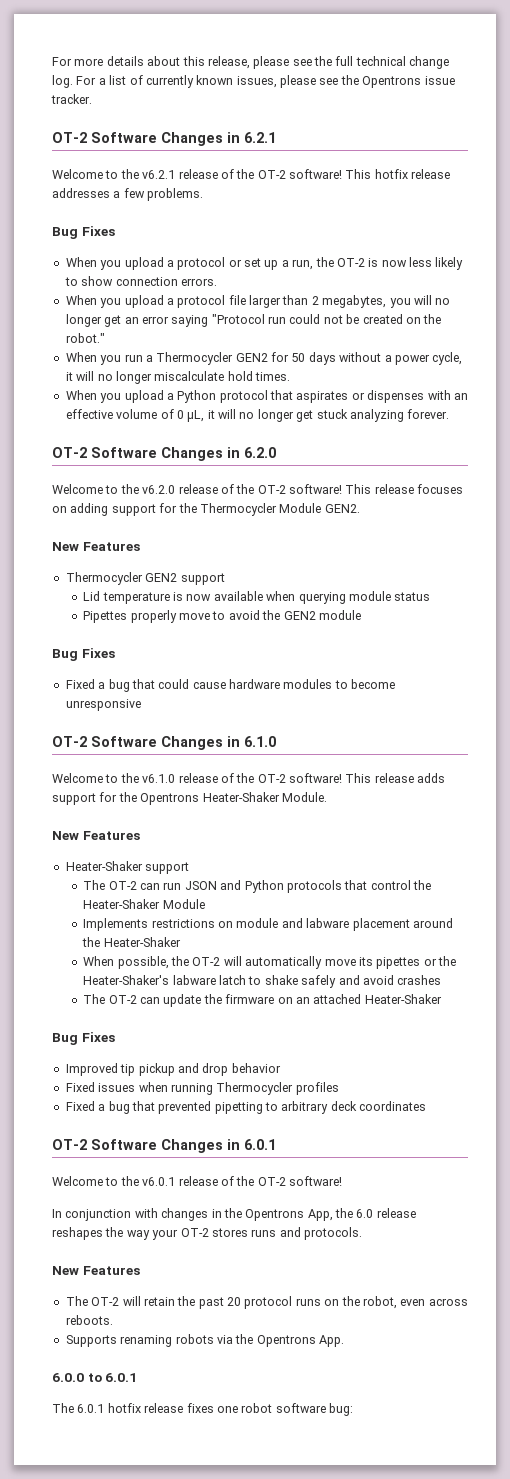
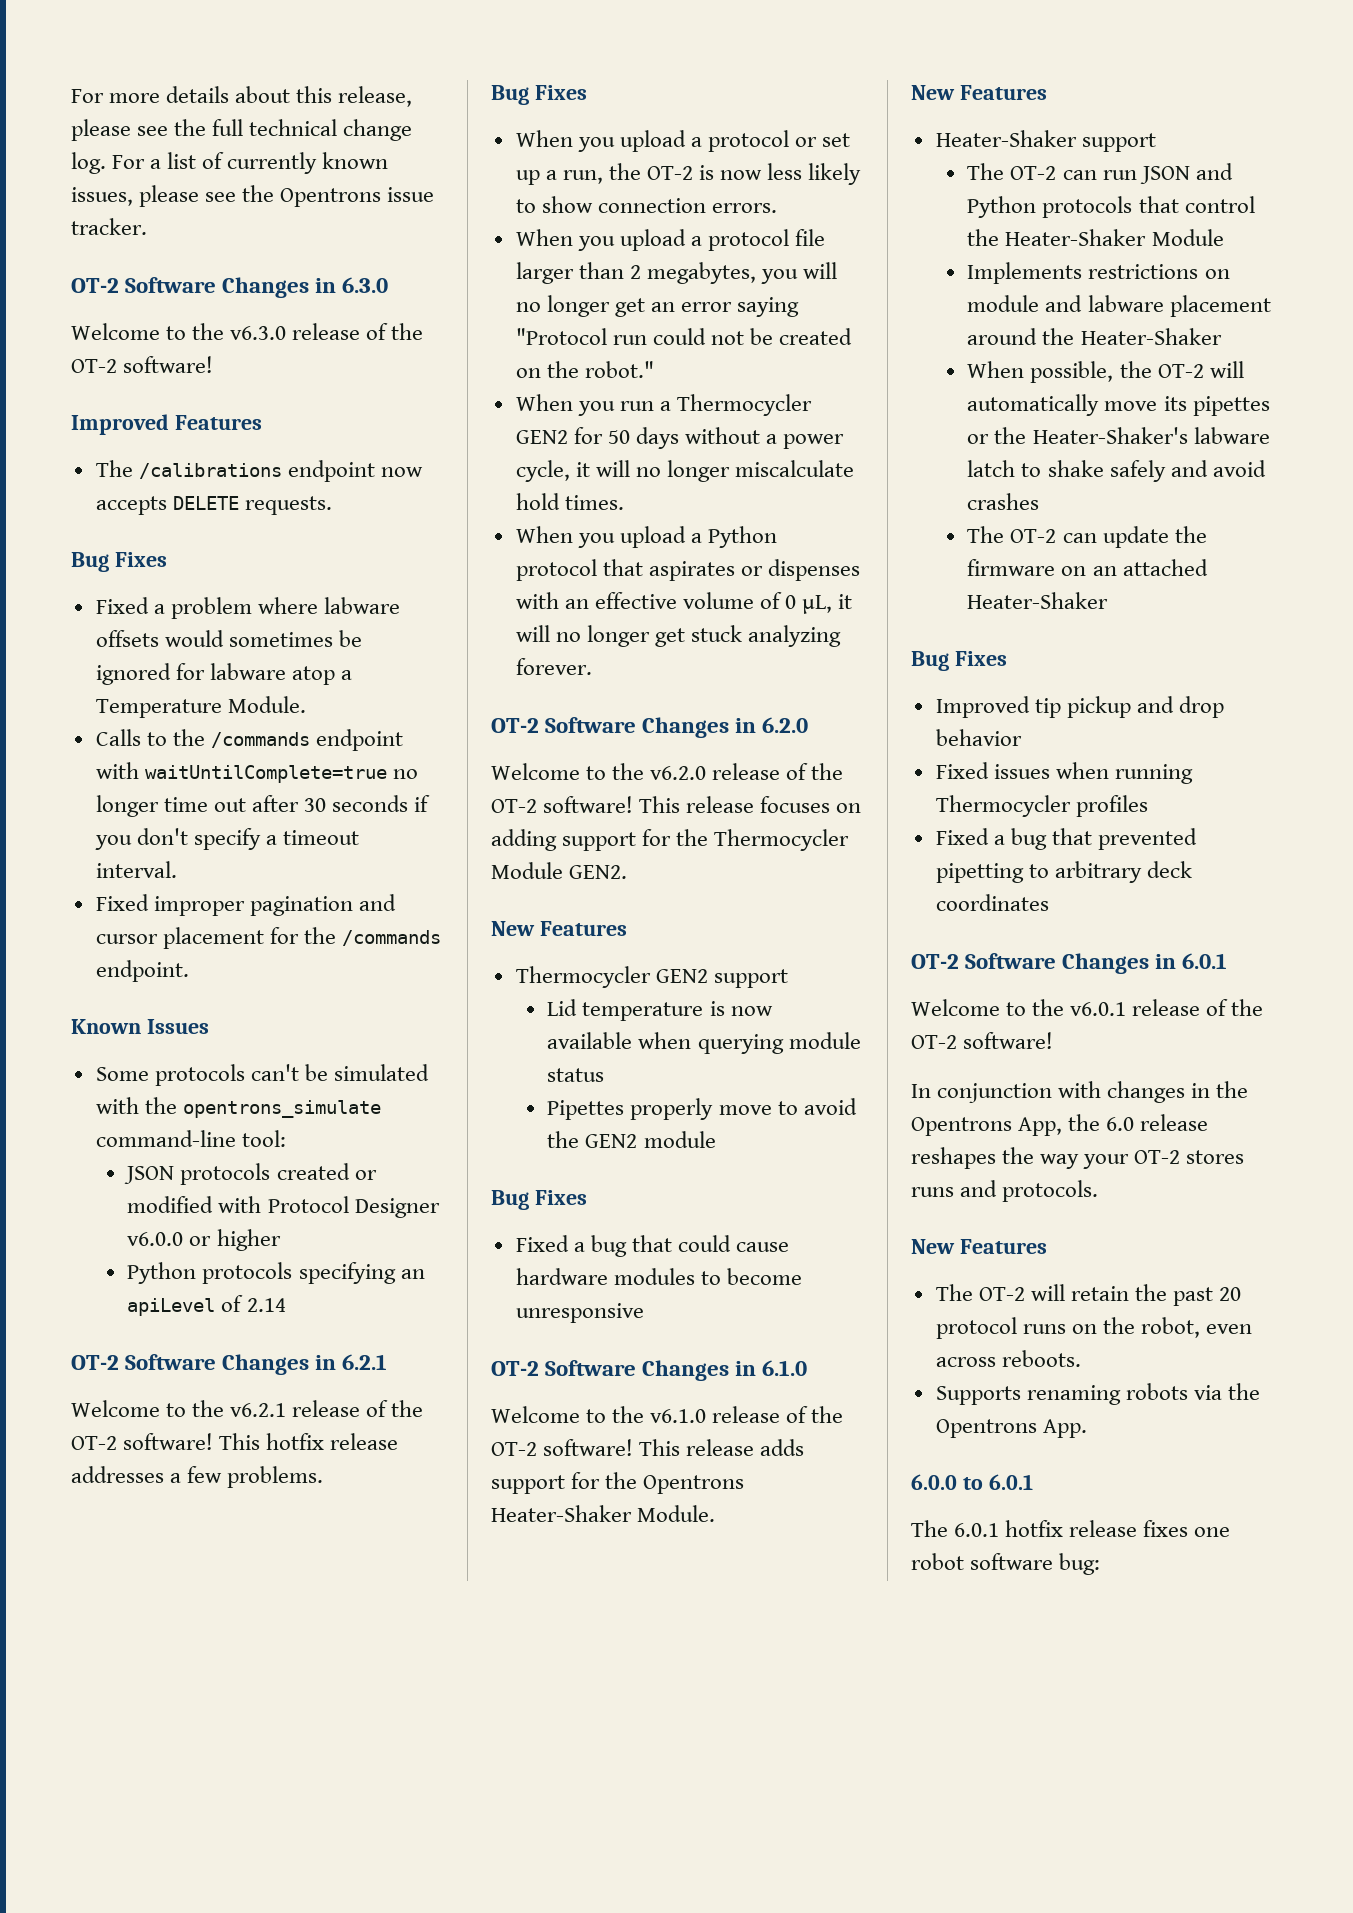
+ OT-2 Software Changes in 6.3.0
+ Welcome to the v6.3.0 release of the OT-2 software!
+ Improved Features
+ The /calibrations endpoint now accepts DELETE requests.
+ Bug Fixes
+ Fixed a problem where labware offsets would sometimes be ignored for labware atop a Temperature Module.
+ Calls to the /commands endpoint with waitUntilComplete=true no longer time out after 30 seconds if you don't specify a timeout interval.
+ Fixed improper pagination and cursor placement for the /commands endpoint.
+ Known Issues
+ Some protocols can't be simulated with the opentrons_simulate command-line tool:
+ JSON protocols created or modified with Protocol Designer v6.0.0 or higher
+ Python protocols specifying an apiLevel of 2.14

